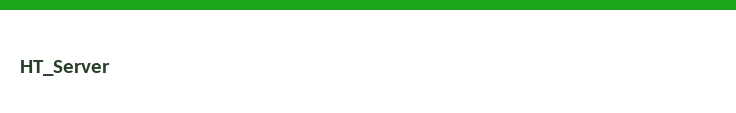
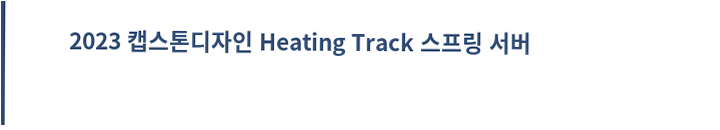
- HT_Server
+ 2023 캡스톤디자인 Heating Track 스프링 서버

